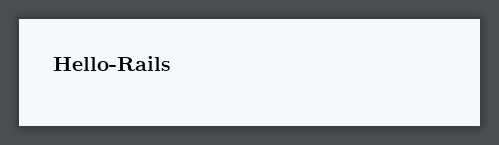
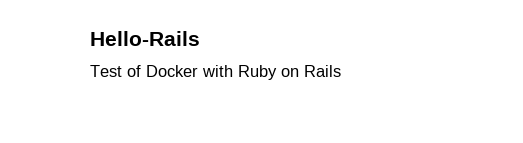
+ Test of Docker with Ruby on Rails

